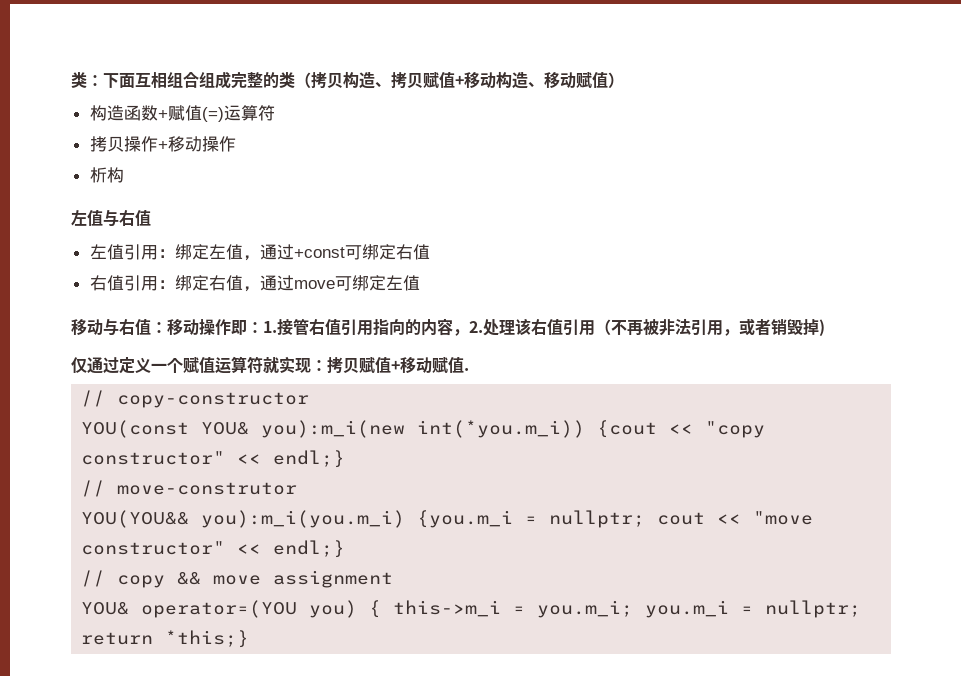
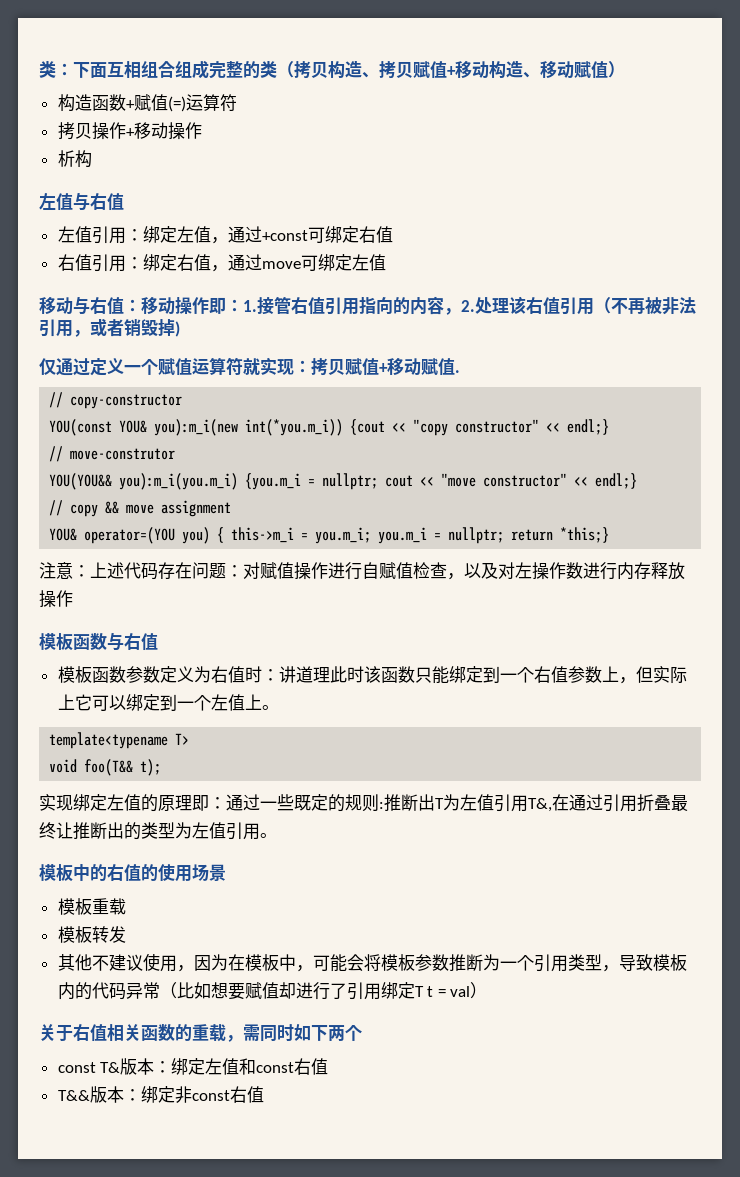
+ 注意：上述代码存在问题：对赋值操作进行自赋值检查，以及对左操作数进行内存释放操作
+ 模板函数与右值
+ 模板函数参数定义为右值时：讲道理此时该函数只能绑定到一个右值参数上，但实际上它可以绑定到一个左值上。
+ template<typename T>
+ void foo(T&& t);
+ 实现绑定左值的原理即：通过一些既定的规则:推断出T为左值引用T&,在通过引用折叠最终让推断出的类型为左值引用。
+ 模板中的右值的使用场景
+ 模板重载
+ 模板转发
+ 其他不建议使用，因为在模板中，可能会将模板参数推断为一个引用类型，导致模板内的代码异常（比如想要赋值却进行了引用绑定T t = val）
+ 关于右值相关函数的重载，需同时如下两个
+ const T&版本：绑定左值和const右值
+ T&&版本：绑定非const右值

